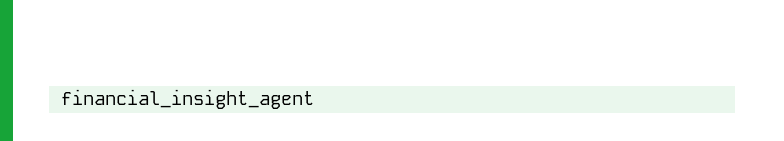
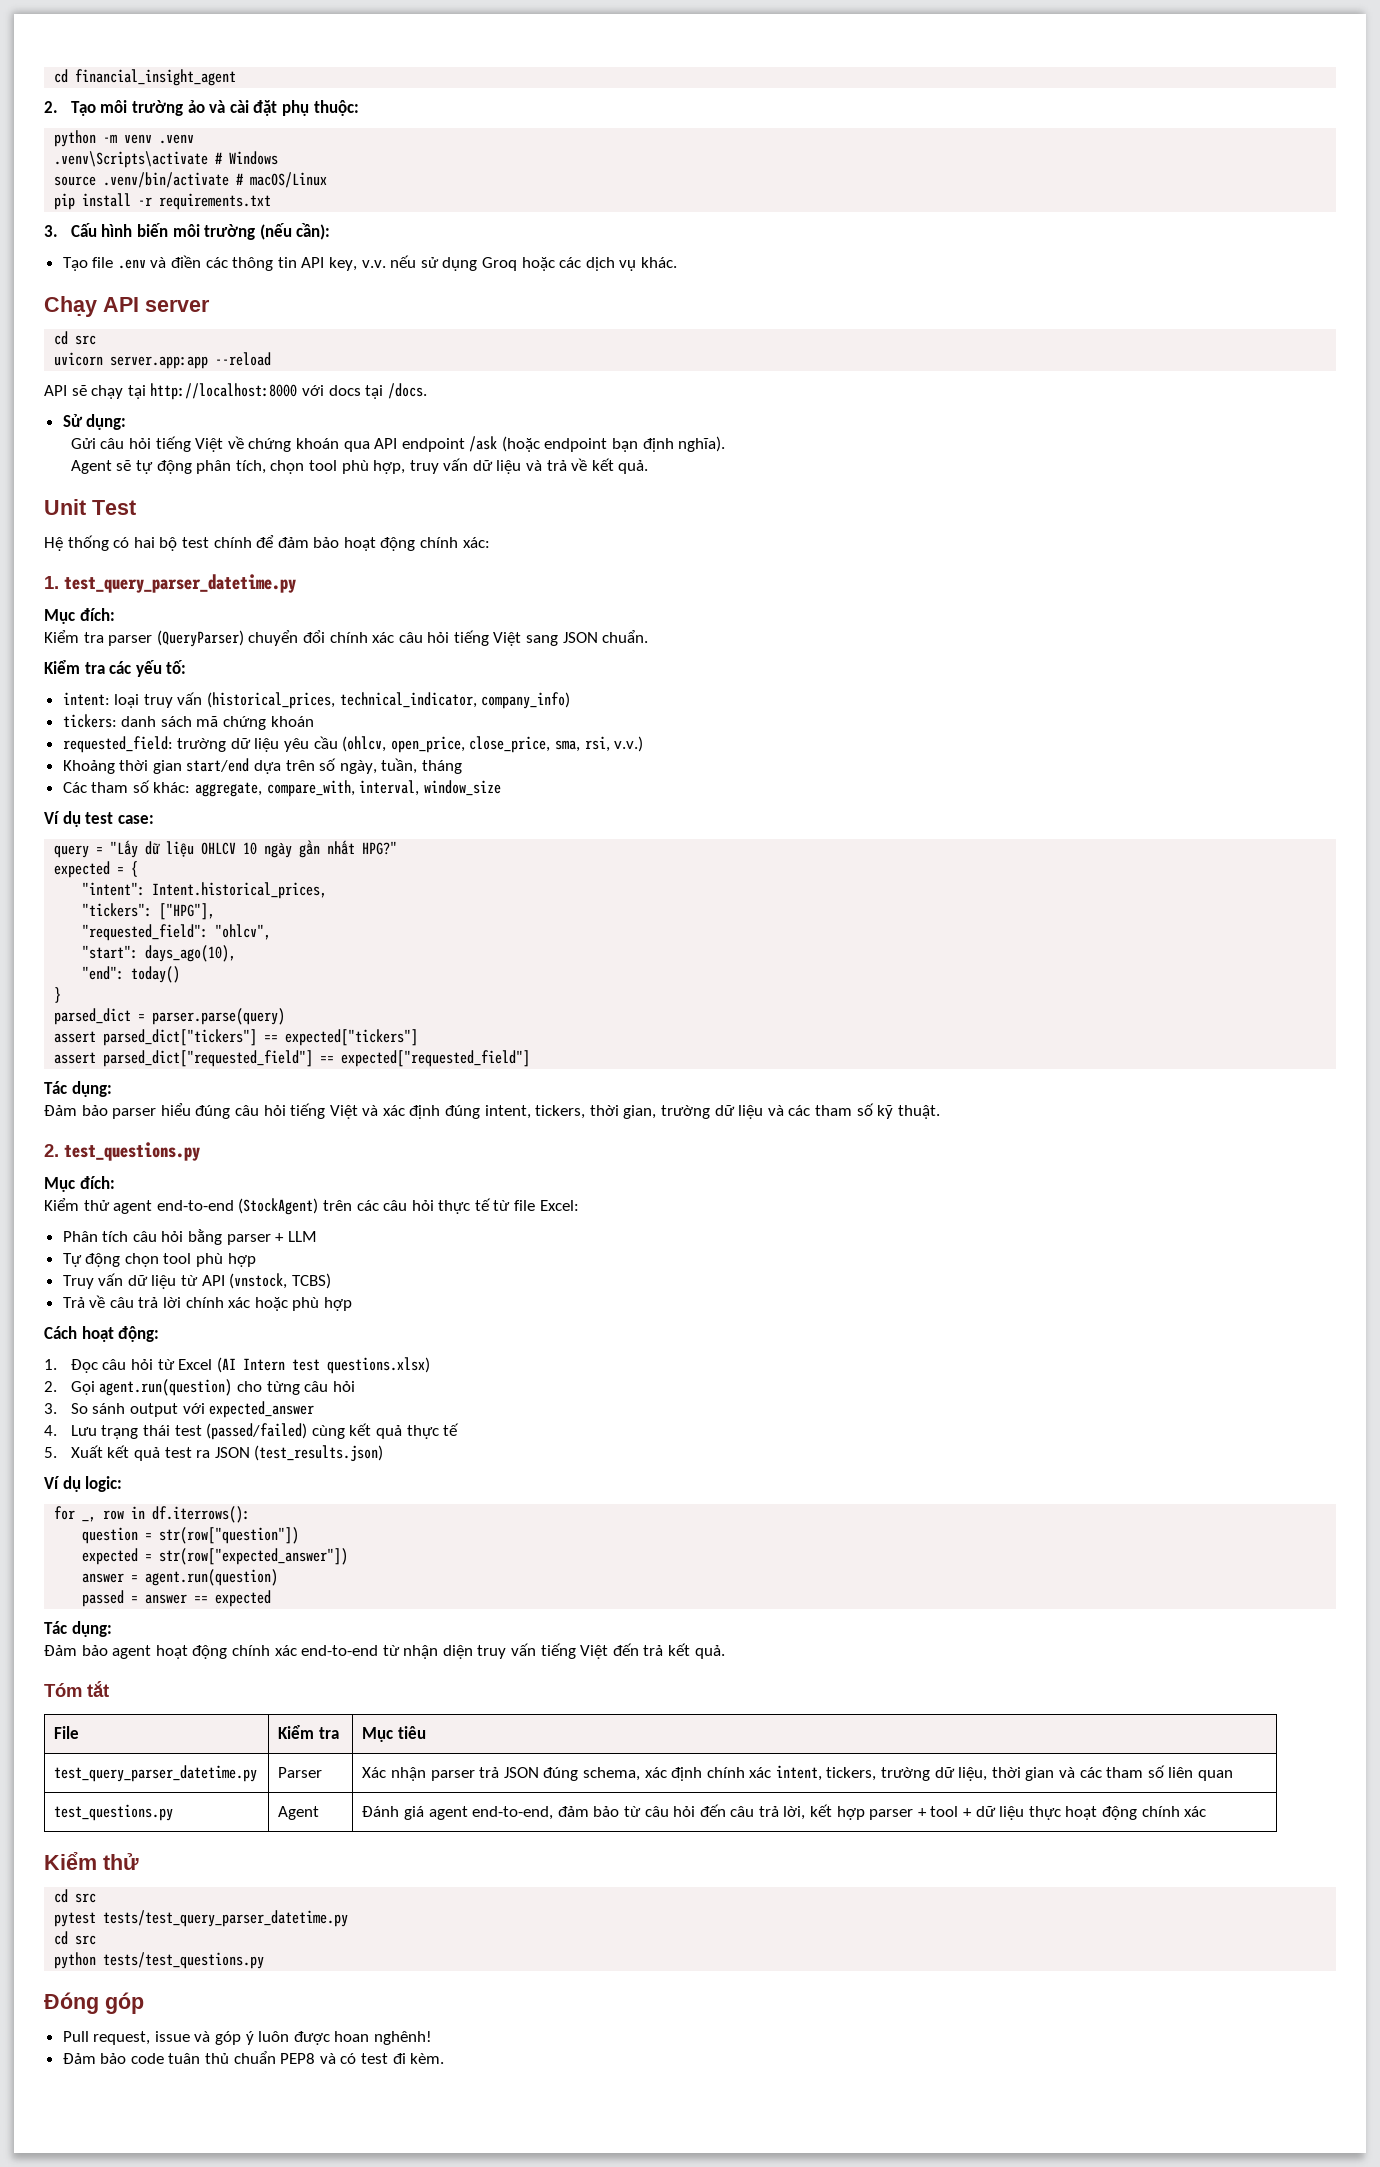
- financial_insight_agent
+ cd financial_insight_agent
+ 2. Tạo môi trường ảo và cài đặt phụ thuộc:
+ python -m venv .venv
+ .venv\Scripts\activate # Windows
+ source .venv/bin/activate # macOS/Linux
+ pip install -r requirements.txt
+ 3. Cấu hình biến môi trường (nếu cần):
+ Tạo file .env và điền các thông tin API key, v.v. nếu sử dụng Groq hoặc các dịch vụ khác.
+ Chạy API server
+ cd src
+ uvicorn server.app:app --reload
+ API sẽ chạy tại http://localhost:8000 với docs tại /docs.
+ Sử dụng:
+ Gửi câu hỏi tiếng Việt về chứng khoán qua API endpoint /ask (hoặc endpoint bạn định nghĩa).
+ Agent sẽ tự động phân tích, chọn tool phù hợp, truy vấn dữ liệu và trả về kết quả.
+ Unit Test
+ Hệ thống có hai bộ test chính để đảm bảo hoạt động chính xác:
+ 1. test_query_parser_datetime.py
+ Mục đích:
+ Kiểm tra parser (QueryParser) chuyển đổi chính xác câu hỏi tiếng Việt sang JSON chuẩn.
+ Kiểm tra các yếu tố:
+ intent: loại truy vấn (historical_prices, technical_indicator, company_info)
+ tickers: danh sách mã chứng khoán
+ requested_field: trường dữ liệu yêu cầu (ohlcv, open_price, close_price, sma, rsi, v.v.)
+ Khoảng thời gian start/end dựa trên số ngày, tuần, tháng
+ Các tham số khác: aggregate, compare_with, interval, window_size
+ Ví dụ test case:
+ query = "Lấy dữ liệu OHLCV 10 ngày gần nhất HPG?"
+ expected = {
+ "intent": Intent.historical_prices,
+ "tickers": ["HPG"],
+ "requested_field": "ohlcv",
+ "start": days_ago(10),
+ "end": today()
+ }
+ parsed_dict = parser.parse(query)
+ assert parsed_dict["tickers"] == expected["tickers"]
+ assert parsed_dict["requested_field"] == expected["requested_field"]
+ Tác dụng:
+ Đảm bảo parser hiểu đúng câu hỏi tiếng Việt và xác định đúng intent, tickers, thời gian, trường dữ liệu và các tham số kỹ thuật.
+ 2. test_questions.py
+ Mục đích:
+ Kiểm thử agent end-to-end (StockAgent) trên các câu hỏi thực tế từ file Excel:
+ Phân tích câu hỏi bằng parser + LLM
+ Tự động chọn tool phù hợp
+ Truy vấn dữ liệu từ API (vnstock, TCBS)
+ Trả về câu trả lời chính xác hoặc phù hợp
+ Cách hoạt động:
+ 1. Đọc câu hỏi từ Excel (AI Intern test questions.xlsx)
+ 2. Gọi agent.run(question) cho từng câu hỏi
+ 3. So sánh output với expected_answer
+ 4. Lưu trạng thái test (passed/failed) cùng kết quả thực tế
+ 5. Xuất kết quả test ra JSON (test_results.json)
+ Ví dụ logic:
+ for _, row in df.iterrows():
+ question = str(row["question"])
+ expected = str(row["expected_answer"])
+ answer = agent.run(question)
+ passed = answer == expected
+ Tác dụng:
+ Đảm bảo agent hoạt động chính xác end-to-end từ nhận diện truy vấn tiếng Việt đến trả kết quả.
+ Tóm tắt
+ File | Kiểm tra | Mục tiêu
+ test_query_parser_datetime.py | Parser | Xác nhận parser trả JSON đúng schema, xác định chính xác intent, tickers, trường dữ liệu, thời gian và các tham số liên quan
+ test_questions.py | Agent | Đánh giá agent end-to-end, đảm bảo từ câu hỏi đến câu trả lời, kết hợp parser + tool + dữ liệu thực hoạt động chính xác
+ Kiểm thử
+ cd src
+ pytest tests/test_query_parser_datetime.py
+ cd src
+ python tests/test_questions.py
+ Đóng góp
+ Pull request, issue và góp ý luôn được hoan nghênh!
+ Đảm bảo code tuân thủ chuẩn PEP8 và có test đi kèm.

